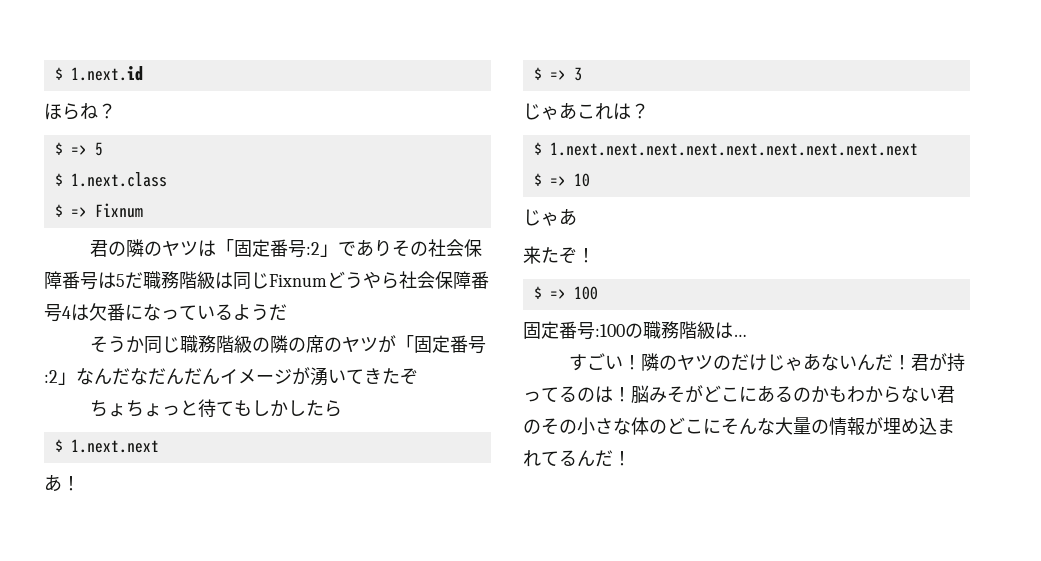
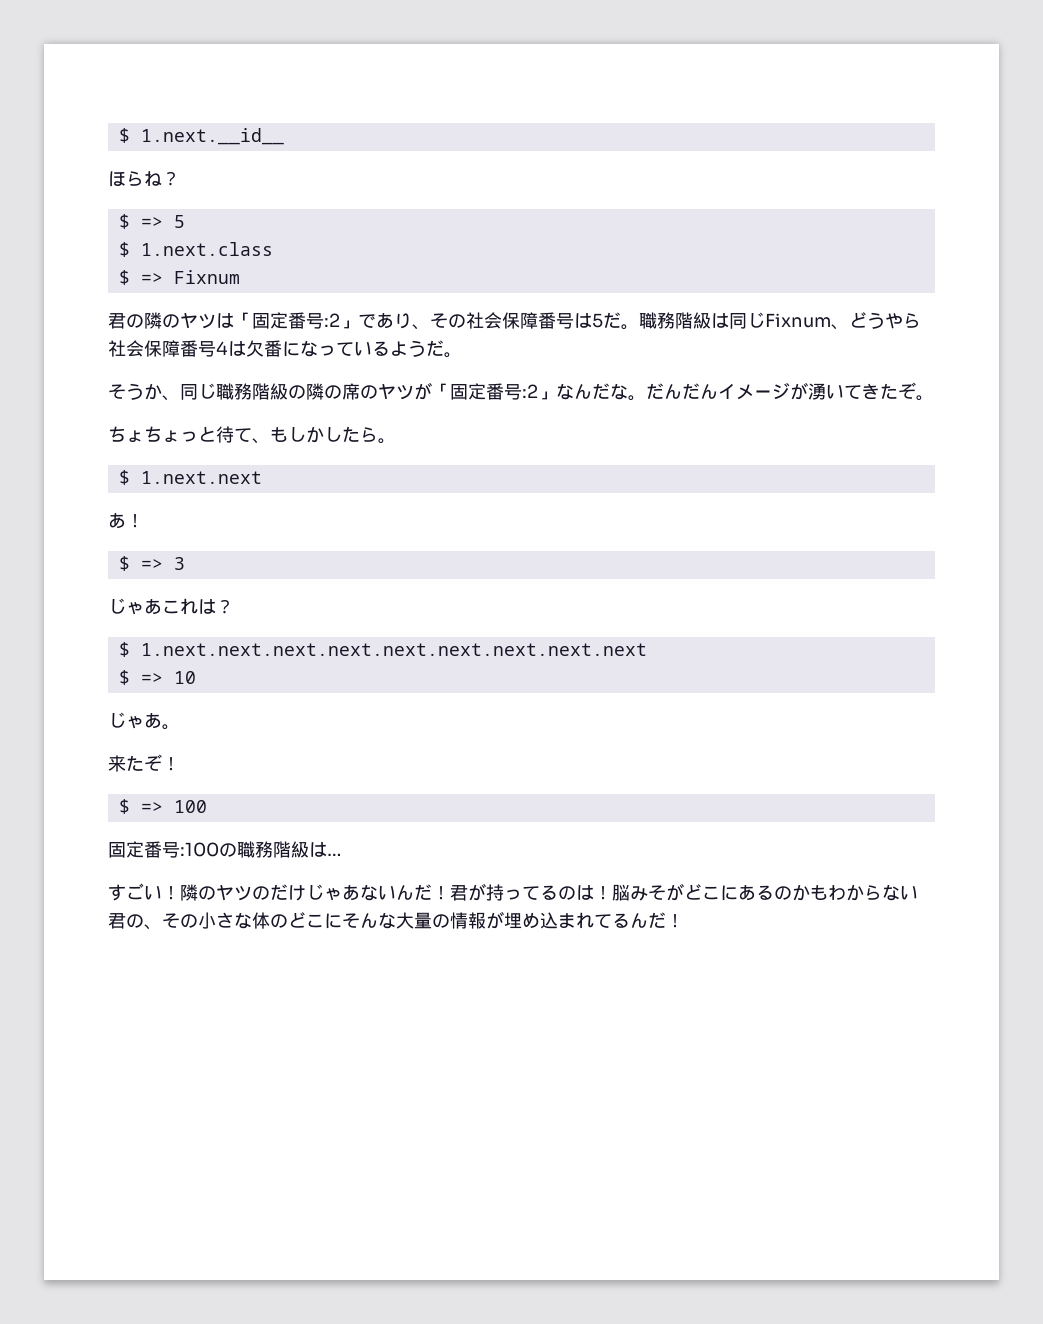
- $ 1.next.id
+ $ 1.next.__id__
- 君の隣のヤツは「固定番号:2」でありその社会保障番号は5だ職務階級は同じFixnumどうやら社会保障番号4は欠番になっているようだ
+ 君の隣のヤツは「固定番号:2」であり、その社会保障番号は5だ。職務階級は同じFixnum、どうやら社会保障番号4は欠番になっているようだ。
- そうか同じ職務階級の隣の席のヤツが「固定番号:2」なんだなだんだんイメージが湧いてきたぞ
+ そうか、同じ職務階級の隣の席のヤツが「固定番号:2」なんだな。だんだんイメージが湧いてきたぞ。
- ちょちょっと待てもしかしたら
+ ちょちょっと待て、もしかしたら。
  $ => 10
- じゃあ
+ じゃあ。
- 脳みそがどこにあるのかもわからない君のその小さな体のどこにそんな大量の情報が埋め込まれてるんだ！
+ 脳みそがどこにあるのかもわからない君の、その小さな体のどこにそんな大量の情報が埋め込まれてるんだ！

